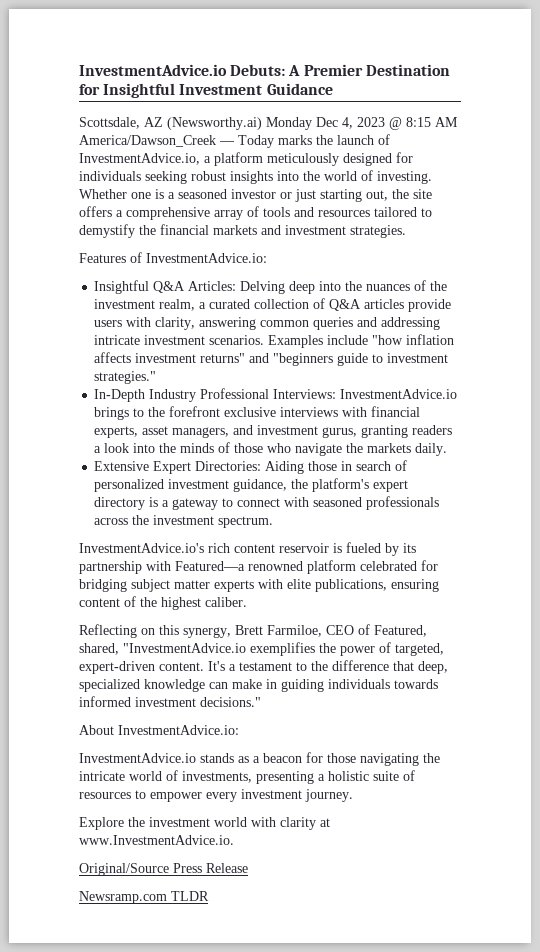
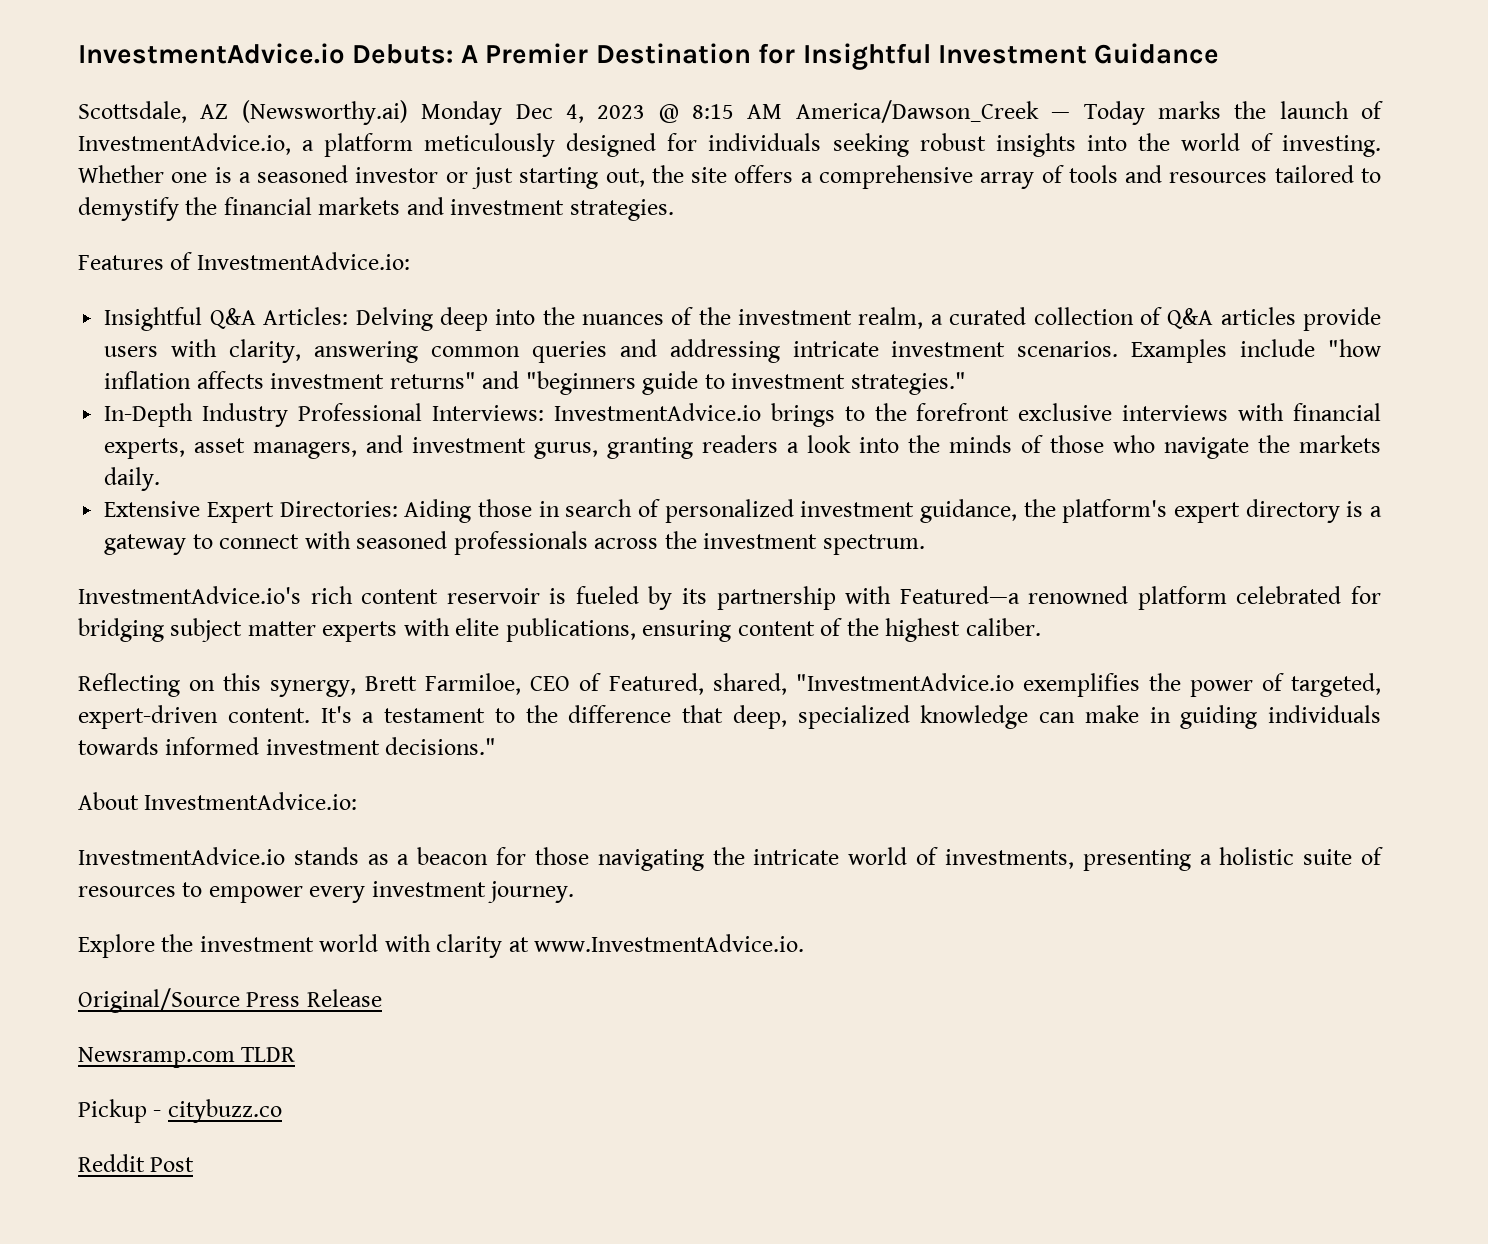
+ Pickup - citybuzz.co
+ Reddit Post

